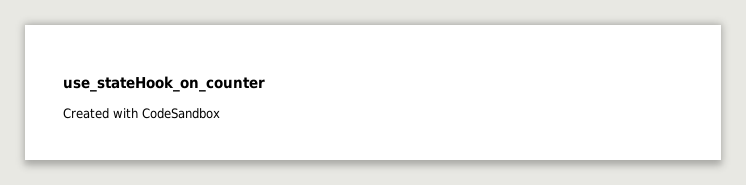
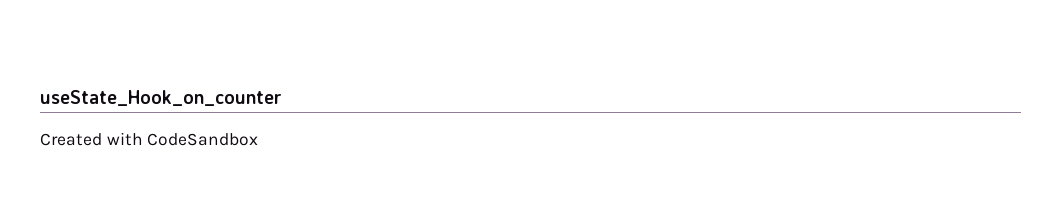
- use_stateHook_on_counter
+ useState_Hook_on_counter

